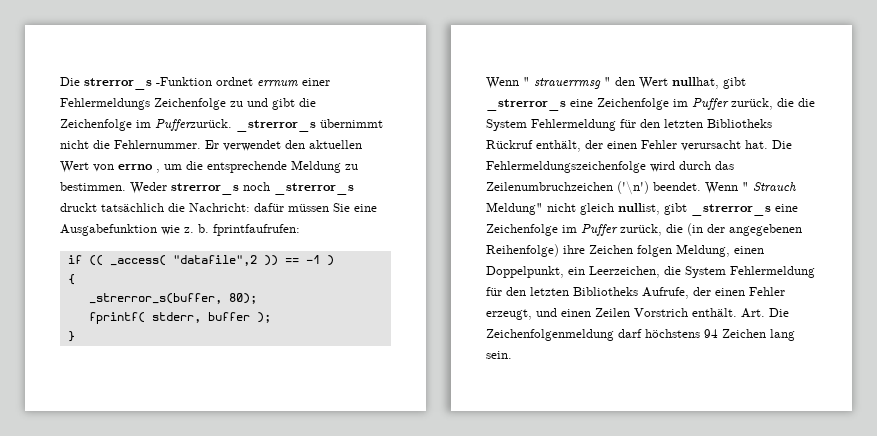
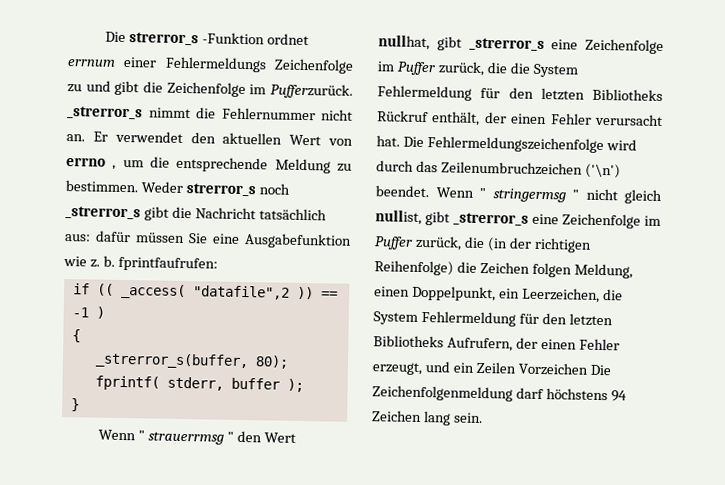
- _strerror_s übernimmt nicht die Fehlernummer.
+ _strerror_s nimmt die Fehlernummer nicht an.
- Weder strerror_s noch _strerror_s druckt tatsächlich die Nachricht: dafür müssen Sie eine Ausgabefunktion wie z. b. fprintfaufrufen:
+ Weder strerror_s noch _strerror_s gibt die Nachricht tatsächlich aus: dafür müssen Sie eine Ausgabefunktion wie z. b. fprintfaufrufen:
- Wenn " Strauch Meldung" nicht gleich nullist, gibt _strerror_s eine Zeichenfolge im Puffer zurück, die (in der angegebenen Reihenfolge) ihre Zeichen folgen Meldung, einen Doppelpunkt, ein Leerzeichen, die System Fehlermeldung für den letzten Bibliotheks Aufrufe, der einen Fehler erzeugt, und einen Zeilen Vorstrich enthält. Art. Die Zeichenfolgenmeldung darf höchstens 94 Zeichen lang sein.
+ Wenn " stringermsg " nicht gleich nullist, gibt _strerror_s eine Zeichenfolge im Puffer zurück, die (in der richtigen Reihenfolge) die Zeichen folgen Meldung, einen Doppelpunkt, ein Leerzeichen, die System Fehlermeldung für den letzten Bibliotheks Aufrufern, der einen Fehler erzeugt, und ein Zeilen Vorzeichen Die Zeichenfolgenmeldung darf höchstens 94 Zeichen lang sein.

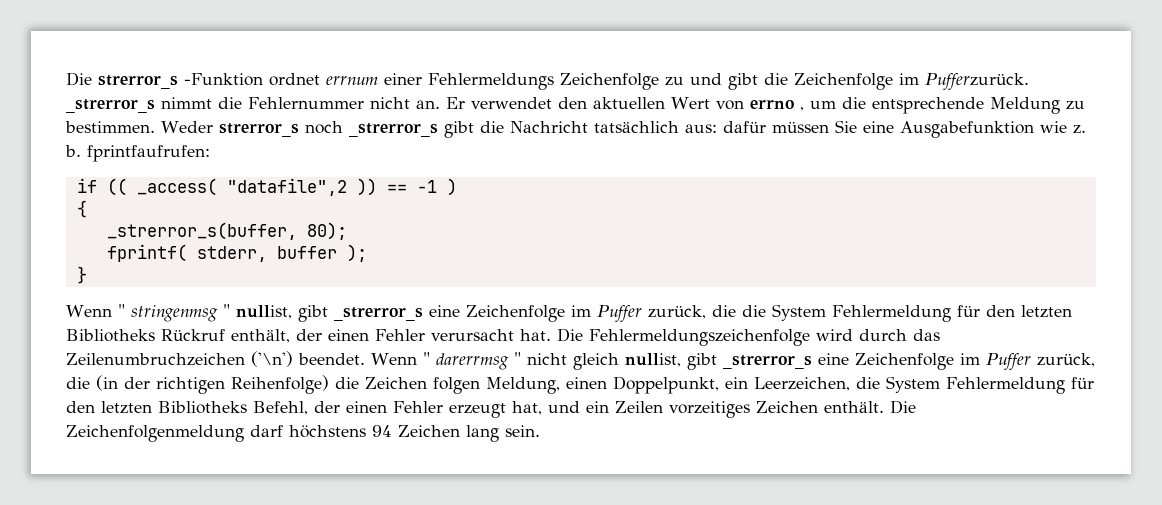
- Wenn " strauerrmsg " den Wert nullhat, gibt _strerror_s eine Zeichenfolge im Puffer zurück, die die System Fehlermeldung für den letzten Bibliotheks Rückruf enthält, der einen Fehler verursacht hat.
+ Wenn " stringenmsg " nullist, gibt _strerror_s eine Zeichenfolge im Puffer zurück, die die System Fehlermeldung für den letzten Bibliotheks Rückruf enthält, der einen Fehler verursacht hat.
- Wenn " stringermsg " nicht gleich nullist, gibt _strerror_s eine Zeichenfolge im Puffer zurück, die (in der richtigen Reihenfolge) die Zeichen folgen Meldung, einen Doppelpunkt, ein Leerzeichen, die System Fehlermeldung für den letzten Bibliotheks Aufrufern, der einen Fehler erzeugt, und ein Zeilen Vorzeichen Die Zeichenfolgenmeldung darf höchstens 94 Zeichen lang sein.
+ Wenn " darerrmsg " nicht gleich nullist, gibt _strerror_s eine Zeichenfolge im Puffer zurück, die (in der richtigen Reihenfolge) die Zeichen folgen Meldung, einen Doppelpunkt, ein Leerzeichen, die System Fehlermeldung für den letzten Bibliotheks Befehl, der einen Fehler erzeugt hat, und ein Zeilen vorzeitiges Zeichen enthält. Die Zeichenfolgenmeldung darf höchstens 94 Zeichen lang sein.

